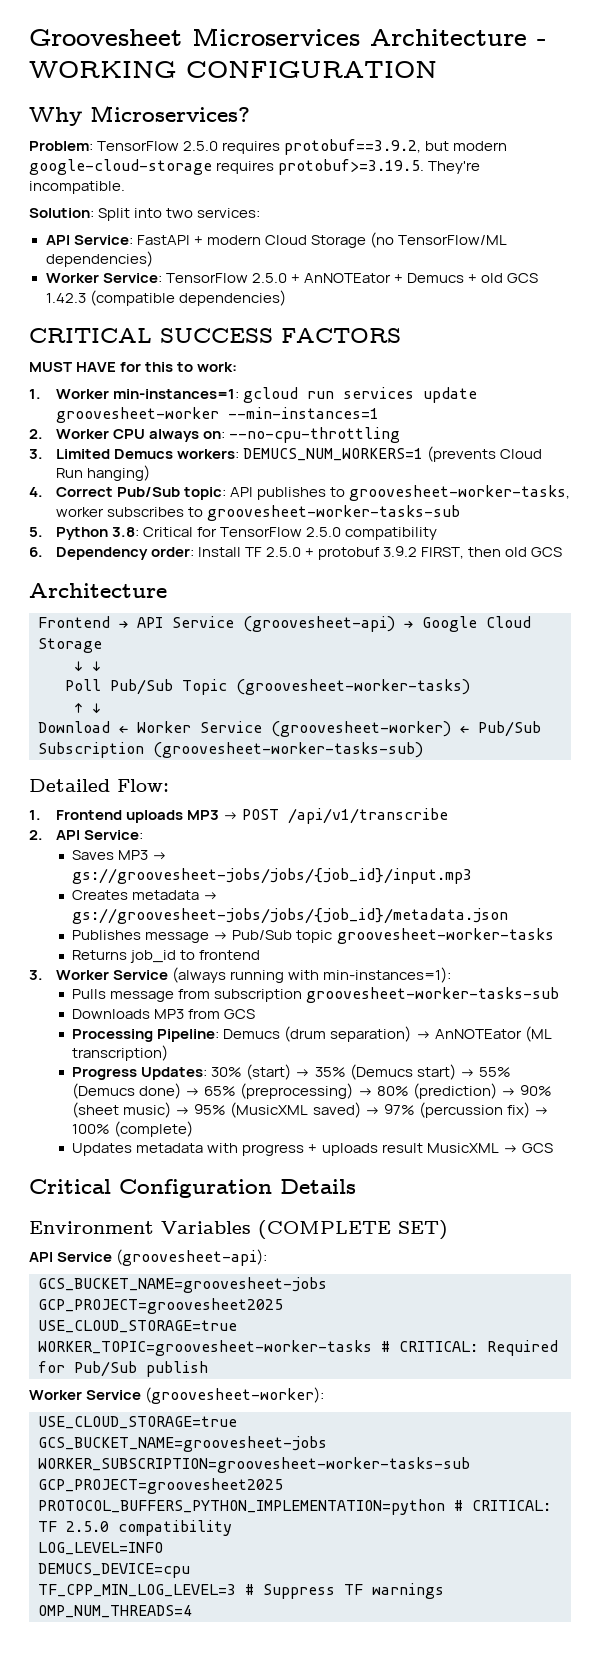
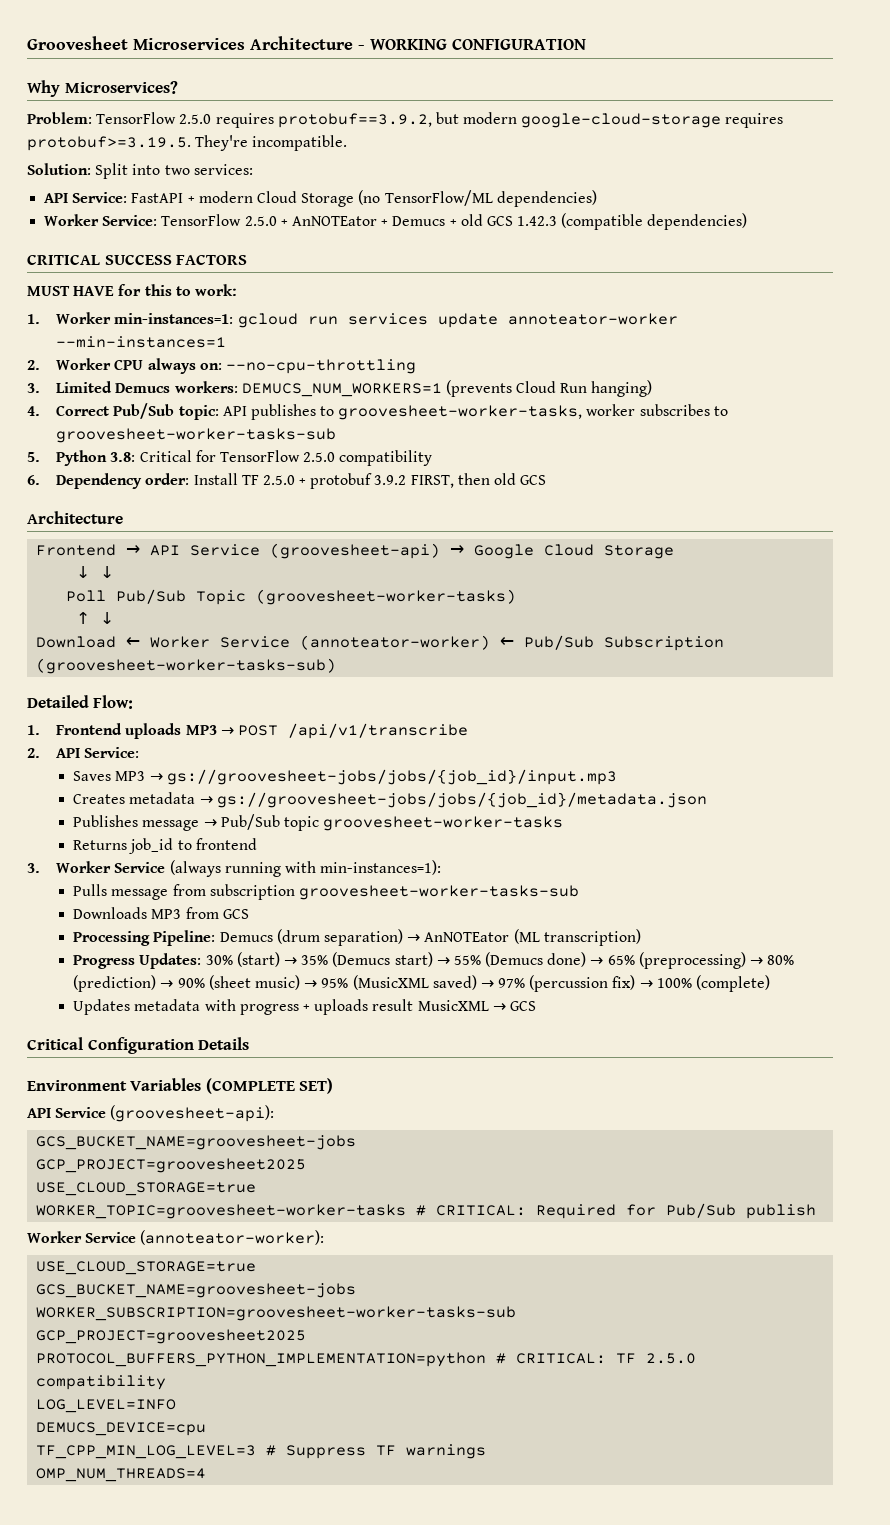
- 1. Worker min-instances=1: gcloud run services update groovesheet-worker --min-instances=1
+ 1. Worker min-instances=1: gcloud run services update annoteator-worker --min-instances=1
- Download ← Worker Service (groovesheet-worker) ← Pub/Sub Subscription (groovesheet-worker-tasks-sub)
+ Download ← Worker Service (annoteator-worker) ← Pub/Sub Subscription (groovesheet-worker-tasks-sub)
- Worker Service (groovesheet-worker):
+ Worker Service (annoteator-worker):

